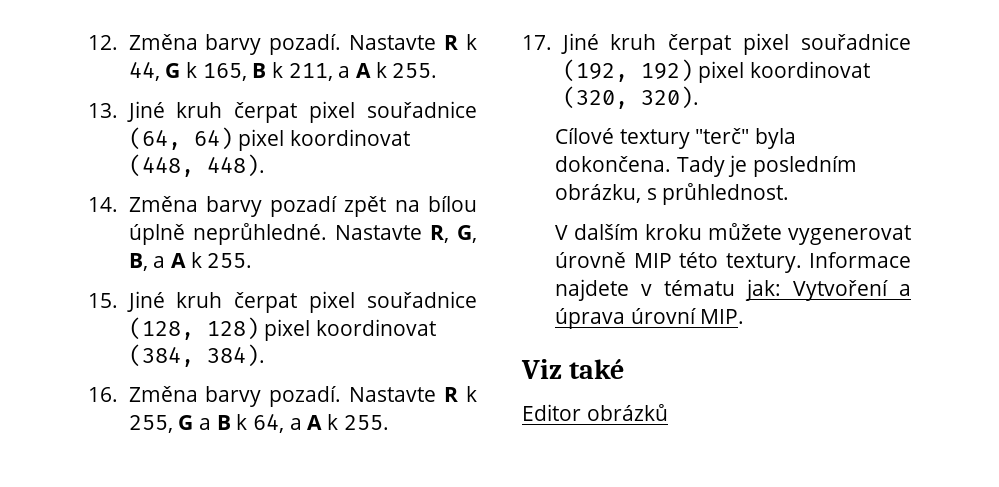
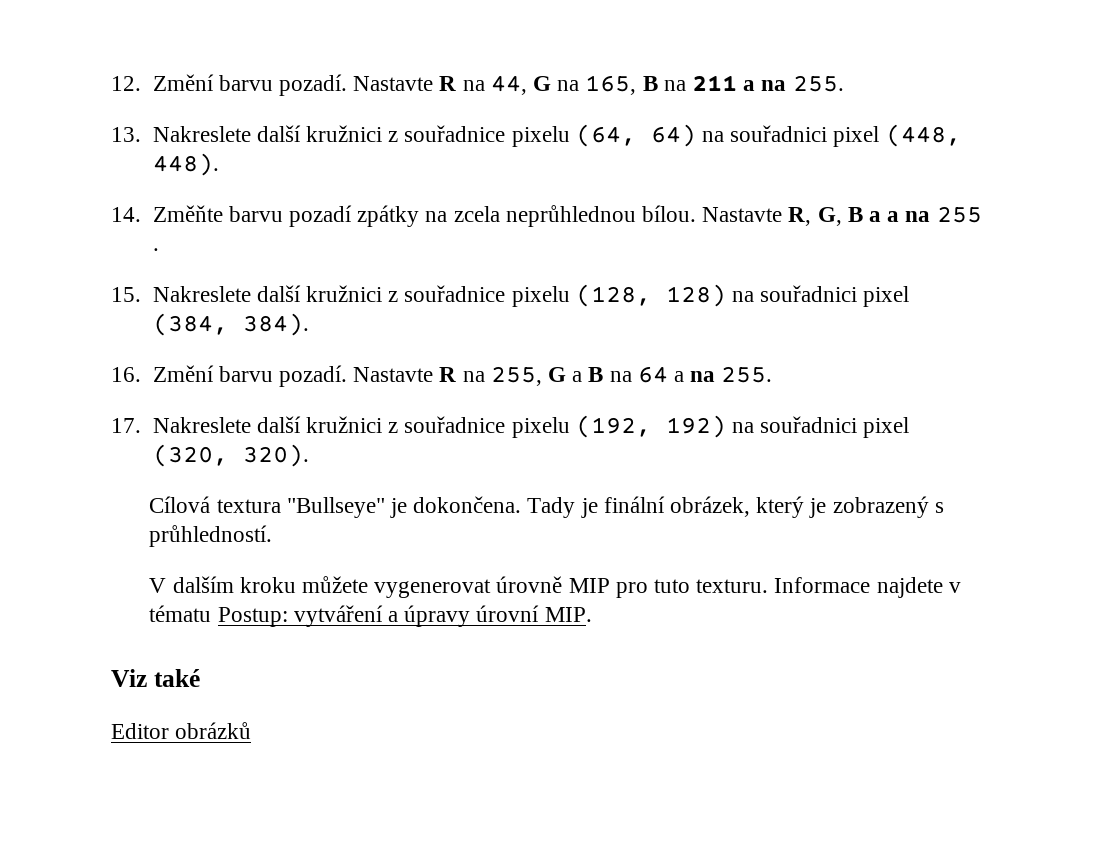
- 12. Změna barvy pozadí. Nastavte R k 44, G k 165, B k 211, a A k 255.
- 13. Jiné kruh čerpat pixel souřadnice (64, 64) pixel koordinovat (448, 448).
- 14. Změna barvy pozadí zpět na bílou úplně neprůhledné. Nastavte R, G, B, a A k 255.
- 15. Jiné kruh čerpat pixel souřadnice (128, 128) pixel koordinovat (384, 384).
+ 12. Změní barvu pozadí. Nastavte R na 44, G na 165, B na 211 a na 255.
+ 13. Nakreslete další kružnici z souřadnice pixelu (64, 64) na souřadnici pixel (448, 448).
+ 14. Změňte barvu pozadí zpátky na zcela neprůhlednou bílou. Nastavte R, G, B a a na 255 .
+ 15. Nakreslete další kružnici z souřadnice pixelu (128, 128) na souřadnici pixel (384, 384).
- 16. Změna barvy pozadí. Nastavte R k 255, G a B k 64, a A k 255.
- 17. Jiné kruh čerpat pixel souřadnice (192, 192) pixel koordinovat (320, 320).
- Cílové textury "terč" byla dokončena. Tady je posledním obrázku, s průhlednost.
+ 16. Změní barvu pozadí. Nastavte R na 255, G a B na 64 a na 255.
+ 17. Nakreslete další kružnici z souřadnice pixelu (192, 192) na souřadnici pixel (320, 320).
+ Cílová textura "Bullseye" je dokončena. Tady je finální obrázek, který je zobrazený s průhledností.
- V dalším kroku můžete vygenerovat úrovně MIP této textury.
+ V dalším kroku můžete vygenerovat úrovně MIP pro tuto texturu.
- Informace najdete v tématu jak: Vytvoření a úprava úrovní MIP.
+ Informace najdete v tématu Postup: vytváření a úpravy úrovní MIP.

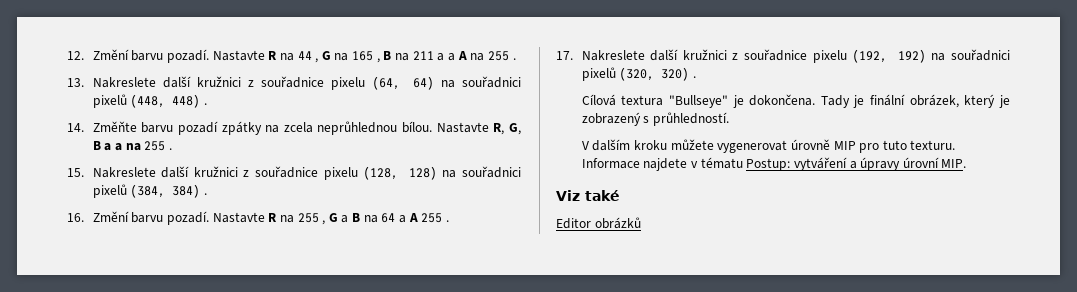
- Nastavte R na 44, G na 165, B na 211 a na 255.
+ Nastavte R na 44 , G na 165 , B na 211 a a A na 255 .
- 13. Nakreslete další kružnici z souřadnice pixelu (64, 64) na souřadnici pixel (448, 448).
+ 13. Nakreslete další kružnici z souřadnice pixelu (64, 64) na souřadnici pixelů (448, 448) .
- 15. Nakreslete další kružnici z souřadnice pixelu (128, 128) na souřadnici pixel (384, 384).
+ 15. Nakreslete další kružnici z souřadnice pixelu (128, 128) na souřadnici pixelů (384, 384) .
- Nastavte R na 255, G a B na 64 a na 255.
+ Nastavte R na 255 , G a B na 64 a A 255 .
- 17. Nakreslete další kružnici z souřadnice pixelu (192, 192) na souřadnici pixel (320, 320).
+ 17. Nakreslete další kružnici z souřadnice pixelu (192, 192) na souřadnici pixelů (320, 320) .

